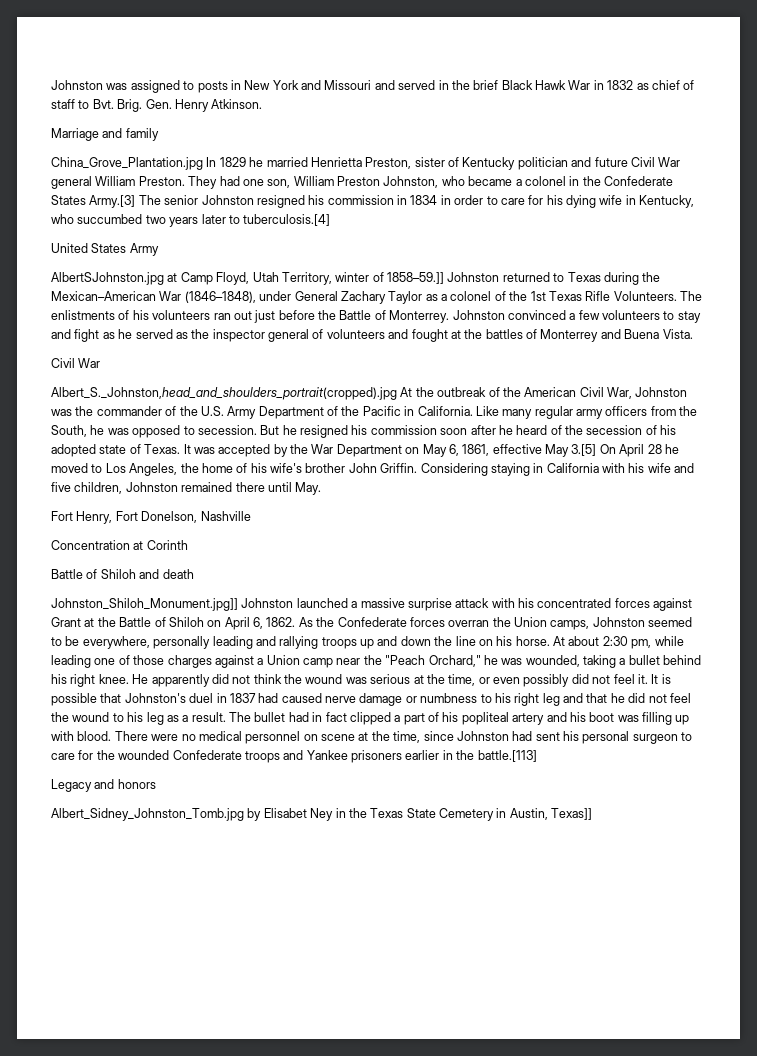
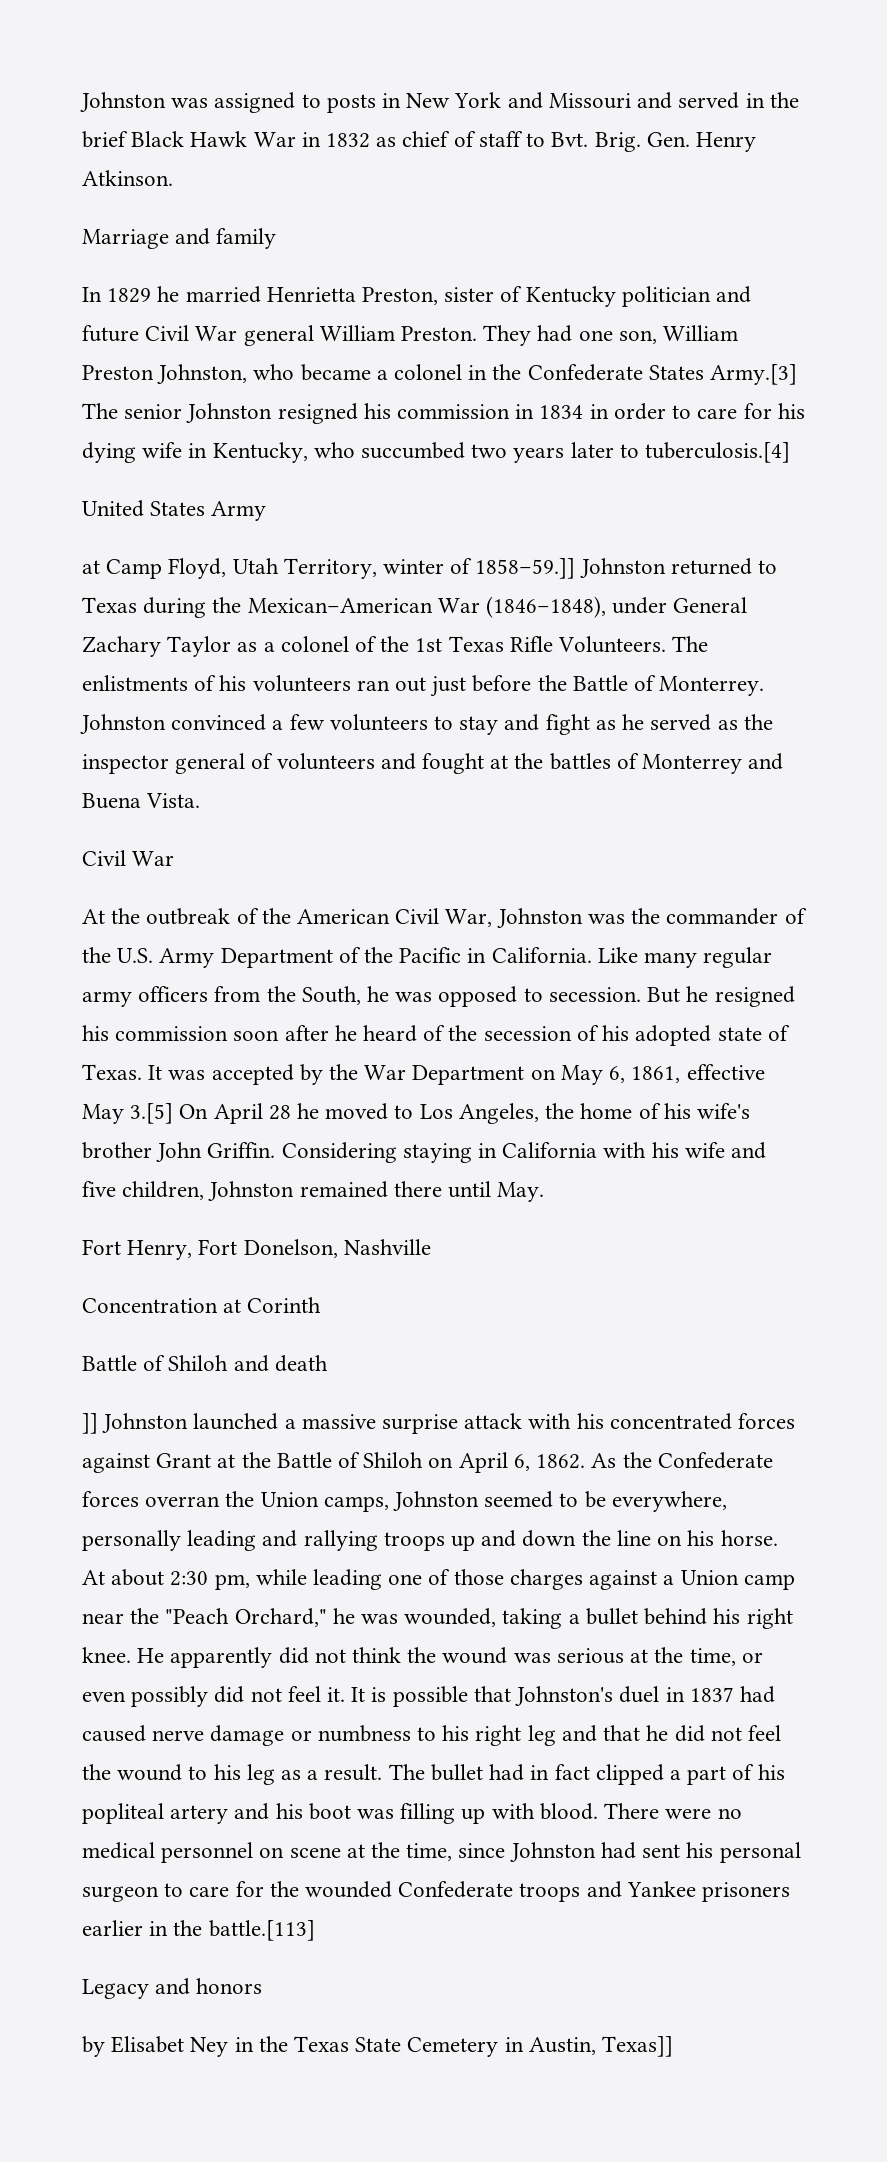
- China_Grove_Plantation.jpg In 1829 he married Henrietta Preston, sister of Kentucky politician and future Civil War general William Preston.
+ In 1829 he married Henrietta Preston, sister of Kentucky politician and future Civil War general William Preston.
- AlbertSJohnston.jpg at Camp Floyd, Utah Territory, winter of 1858–59.]]
+ at Camp Floyd, Utah Territory, winter of 1858–59.]]
- Albert_S._Johnston,head_and_shoulders_portrait(cropped).jpg At the outbreak of the American Civil War, Johnston was the commander of the U.S. Army Department of the Pacific in California.
+ At the outbreak of the American Civil War, Johnston was the commander of the U.S. Army Department of the Pacific in California.
- Johnston_Shiloh_Monument.jpg]] Johnston launched a massive surprise attack with his concentrated forces against Grant at the Battle of Shiloh on April 6, 1862.
+ ]] Johnston launched a massive surprise attack with his concentrated forces against Grant at the Battle of Shiloh on April 6, 1862.
- Albert_Sidney_Johnston_Tomb.jpg by Elisabet Ney in the Texas State Cemetery in Austin, Texas]]
+ by Elisabet Ney in the Texas State Cemetery in Austin, Texas]]

